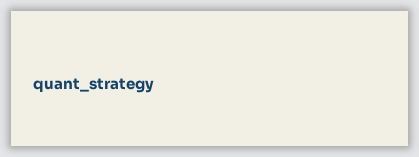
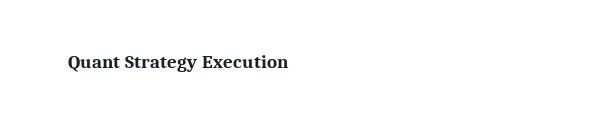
- quant_strategy
+ Quant Strategy Execution

